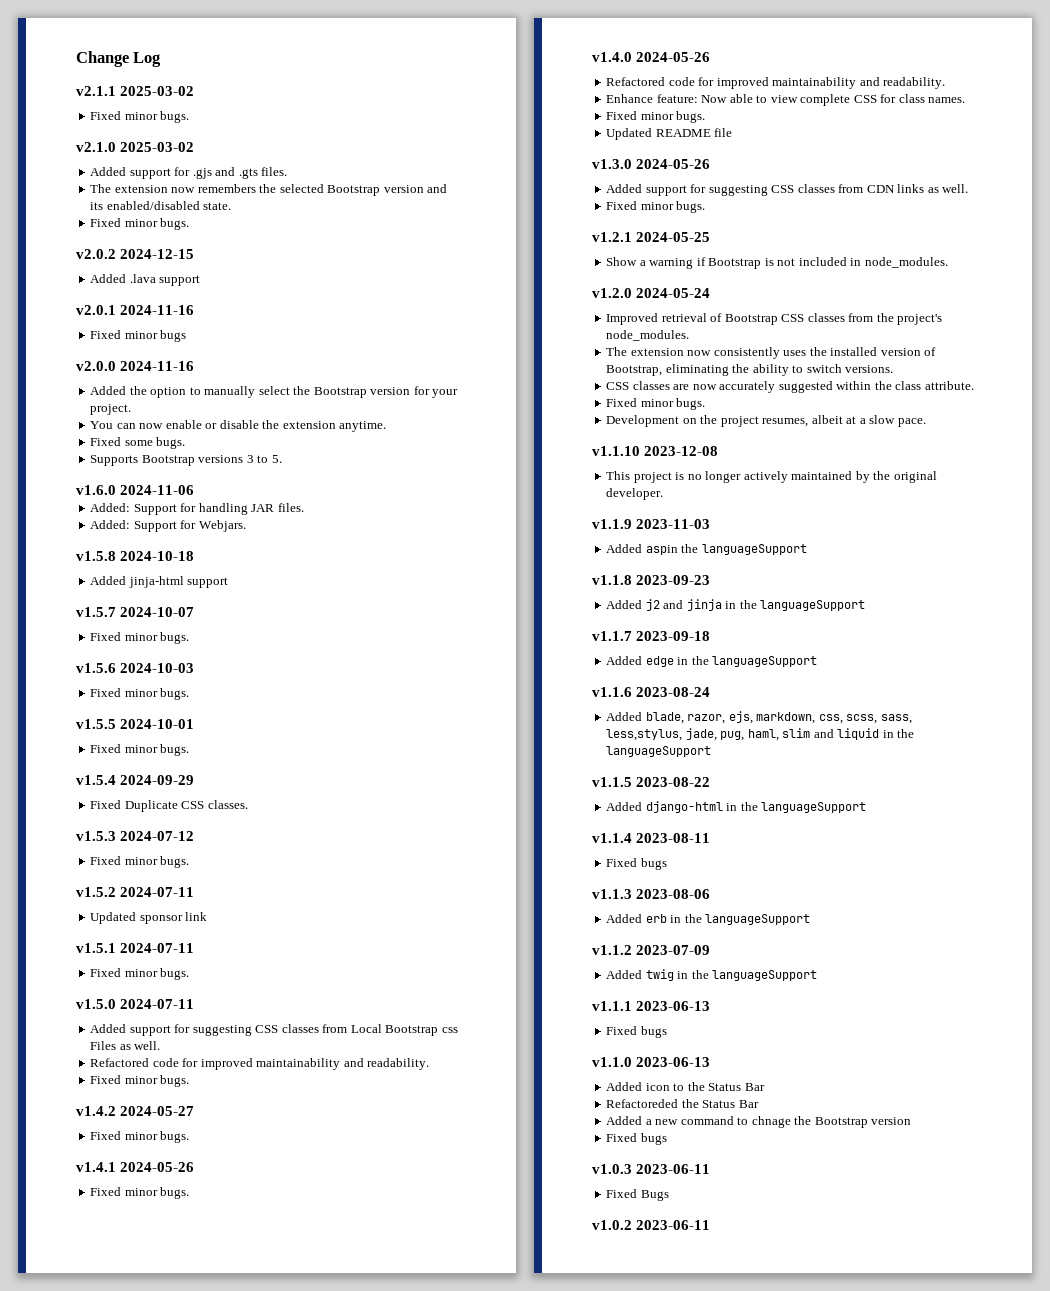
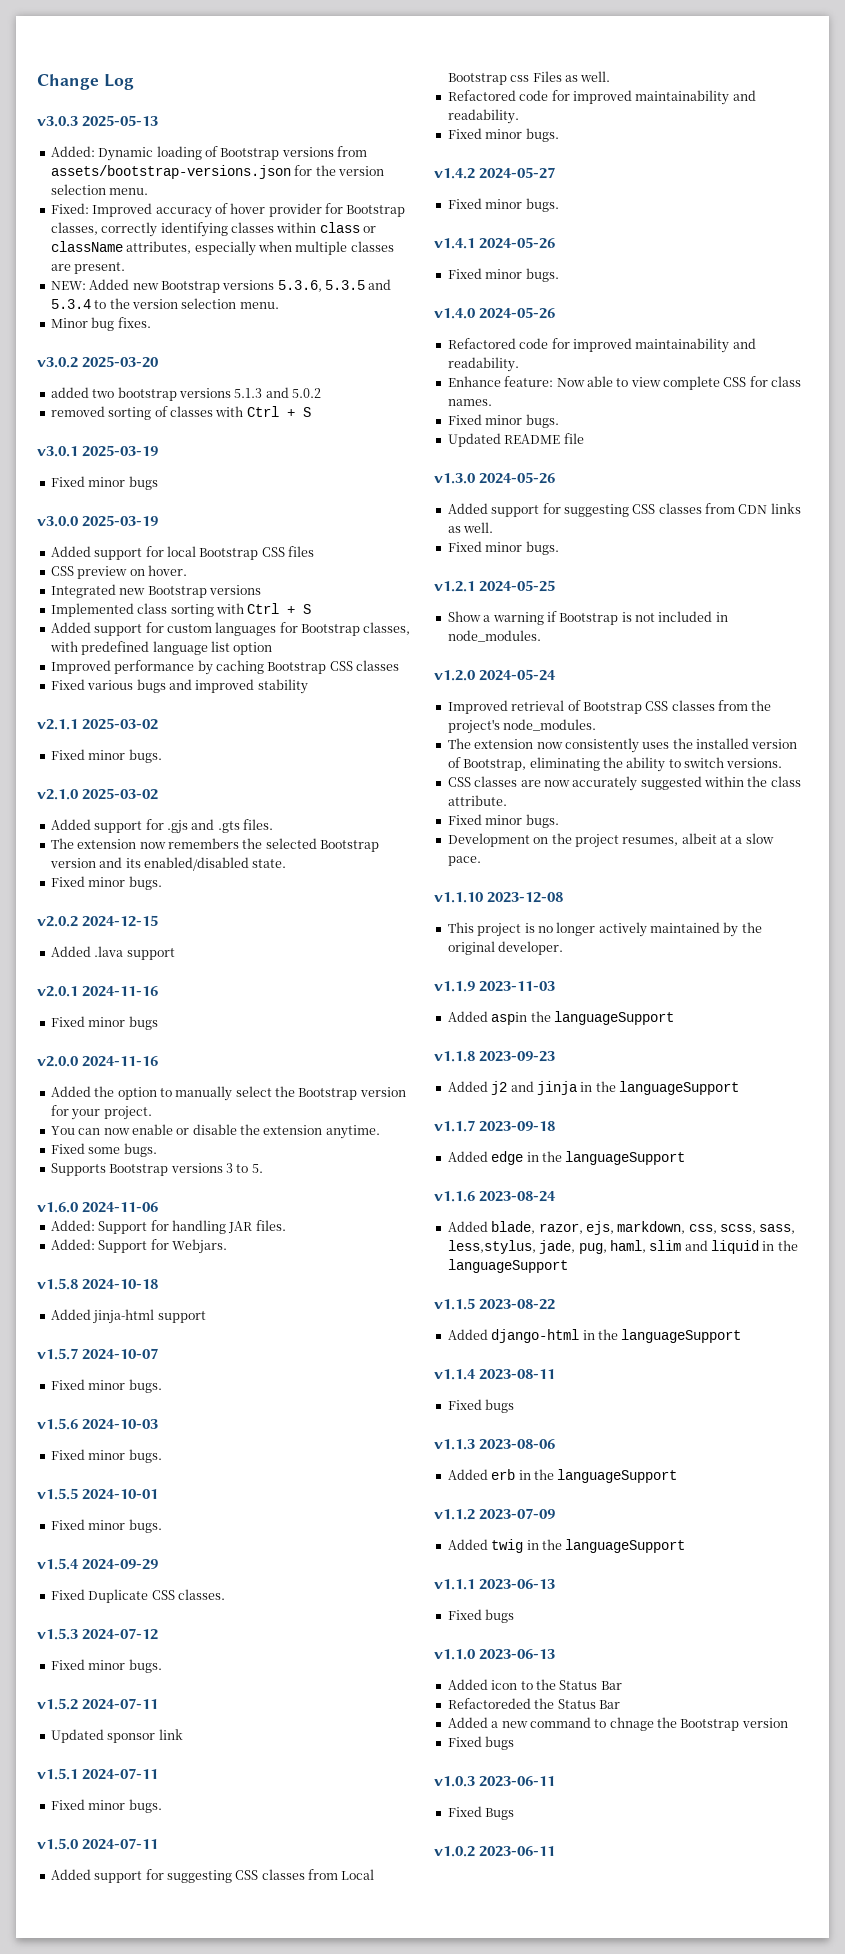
+ v3.0.3 2025-05-13
+ Added: Dynamic loading of Bootstrap versions from assets/bootstrap-versions.json for the version selection menu.
+ Fixed: Improved accuracy of hover provider for Bootstrap classes, correctly identifying classes within class or className attributes, especially when multiple classes are present.
+ NEW: Added new Bootstrap versions 5.3.6, 5.3.5 and 5.3.4 to the version selection menu.
+ Minor bug fixes.
+ v3.0.2 2025-03-20
+ added two bootstrap versions 5.1.3 and 5.0.2
+ removed sorting of classes with Ctrl + S
+ v3.0.1 2025-03-19
+ Fixed minor bugs
+ v3.0.0 2025-03-19
+ Added support for local Bootstrap CSS files
+ CSS preview on hover.
+ Integrated new Bootstrap versions
+ Implemented class sorting with Ctrl + S
+ Added support for custom languages for Bootstrap classes, with predefined language list option
+ Improved performance by caching Bootstrap CSS classes
+ Fixed various bugs and improved stability

